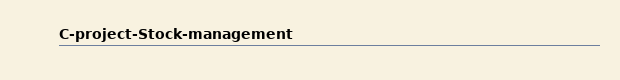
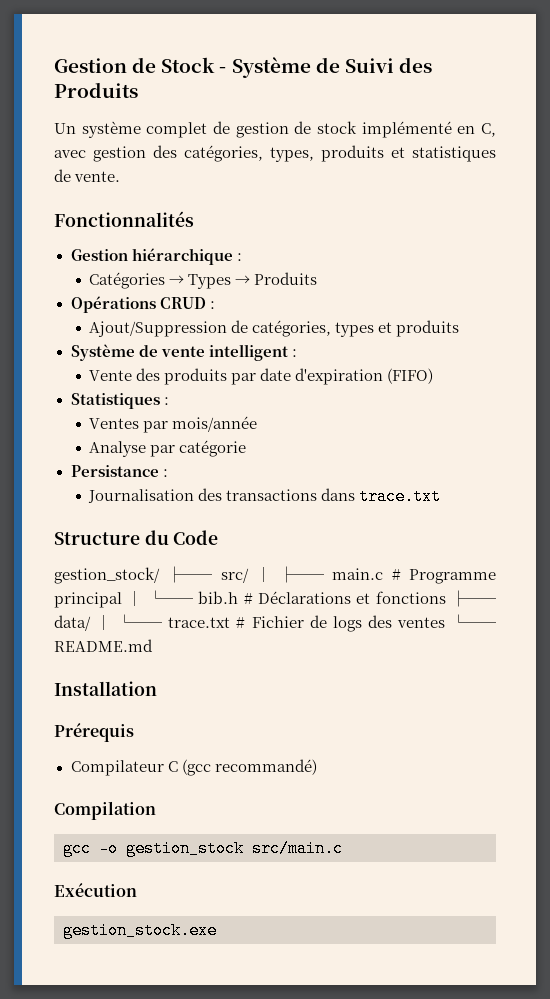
- C-project-Stock-management
+ Gestion de Stock - Système de Suivi des Produits
+ Un système complet de gestion de stock implémenté en C, avec gestion des catégories, types, produits et statistiques de vente.
+ Fonctionnalités
+ Gestion hiérarchique :
+ Catégories → Types → Produits
+ Opérations CRUD :
+ Ajout/Suppression de catégories, types et produits
+ Système de vente intelligent :
+ Vente des produits par date d'expiration (FIFO)
+ Statistiques :
+ Ventes par mois/année
+ Analyse par catégorie
+ Persistance :
+ Journalisation des transactions dans trace.txt
+ Structure du Code
+ gestion_stock/ ├── src/ │ ├── main.c # Programme principal │ └── bib.h # Déclarations et fonctions ├── data/ │ └── trace.txt # Fichier de logs des ventes └── README.md
+ Installation
+ Prérequis
+ Compilateur C (gcc recommandé)
+ Compilation
+ gcc -o gestion_stock src/main.c
+ Exécution
+ gestion_stock.exe

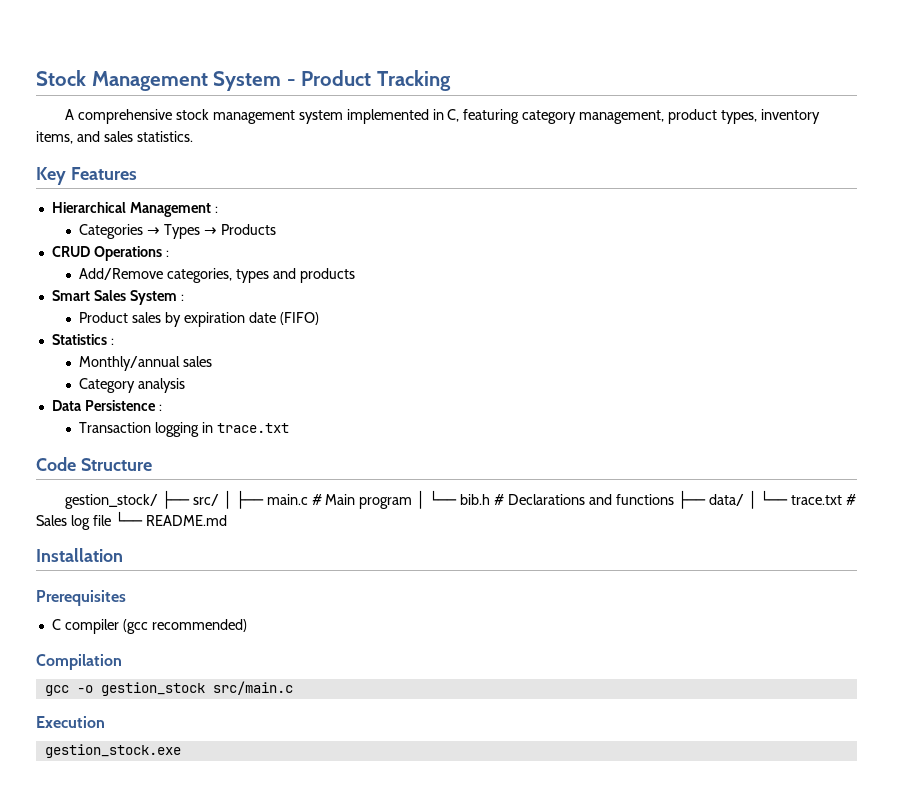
- Gestion de Stock - Système de Suivi des Produits
- Un système complet de gestion de stock implémenté en C, avec gestion des catégories, types, produits et statistiques de vente.
- Fonctionnalités
- Gestion hiérarchique :
- Catégories → Types → Produits
- Opérations CRUD :
- Ajout/Suppression de catégories, types et produits
- Système de vente intelligent :
- Vente des produits par date d'expiration (FIFO)
+ Stock Management System - Product Tracking
+ A comprehensive stock management system implemented in C, featuring category management, product types, inventory items, and sales statistics.
+ Key Features
+ Hierarchical Management :
+ Categories → Types → Products
+ CRUD Operations :
+ Add/Remove categories, types and products
+ Smart Sales System :
+ Product sales by expiration date (FIFO)
- Statistiques :
- Ventes par mois/année
- Analyse par catégorie
- Persistance :
- Journalisation des transactions dans trace.txt
+ Statistics :
+ Monthly/annual sales
+ Category analysis
+ Data Persistence :
+ Transaction logging in trace.txt
- Structure du Code
+ Code Structure
- gestion_stock/ ├── src/ │ ├── main.c # Programme principal │ └── bib.h # Déclarations et fonctions ├── data/ │ └── trace.txt # Fichier de logs des ventes └── README.md
+ gestion_stock/ ├── src/ │ ├── main.c # Main program │ └── bib.h # Declarations and functions ├── data/ │ └── trace.txt # Sales log file └── README.md
  Installation
- Prérequis
- Compilateur C (gcc recommandé)
+ Prerequisites
+ C compiler (gcc recommended)
- Exécution
+ Execution

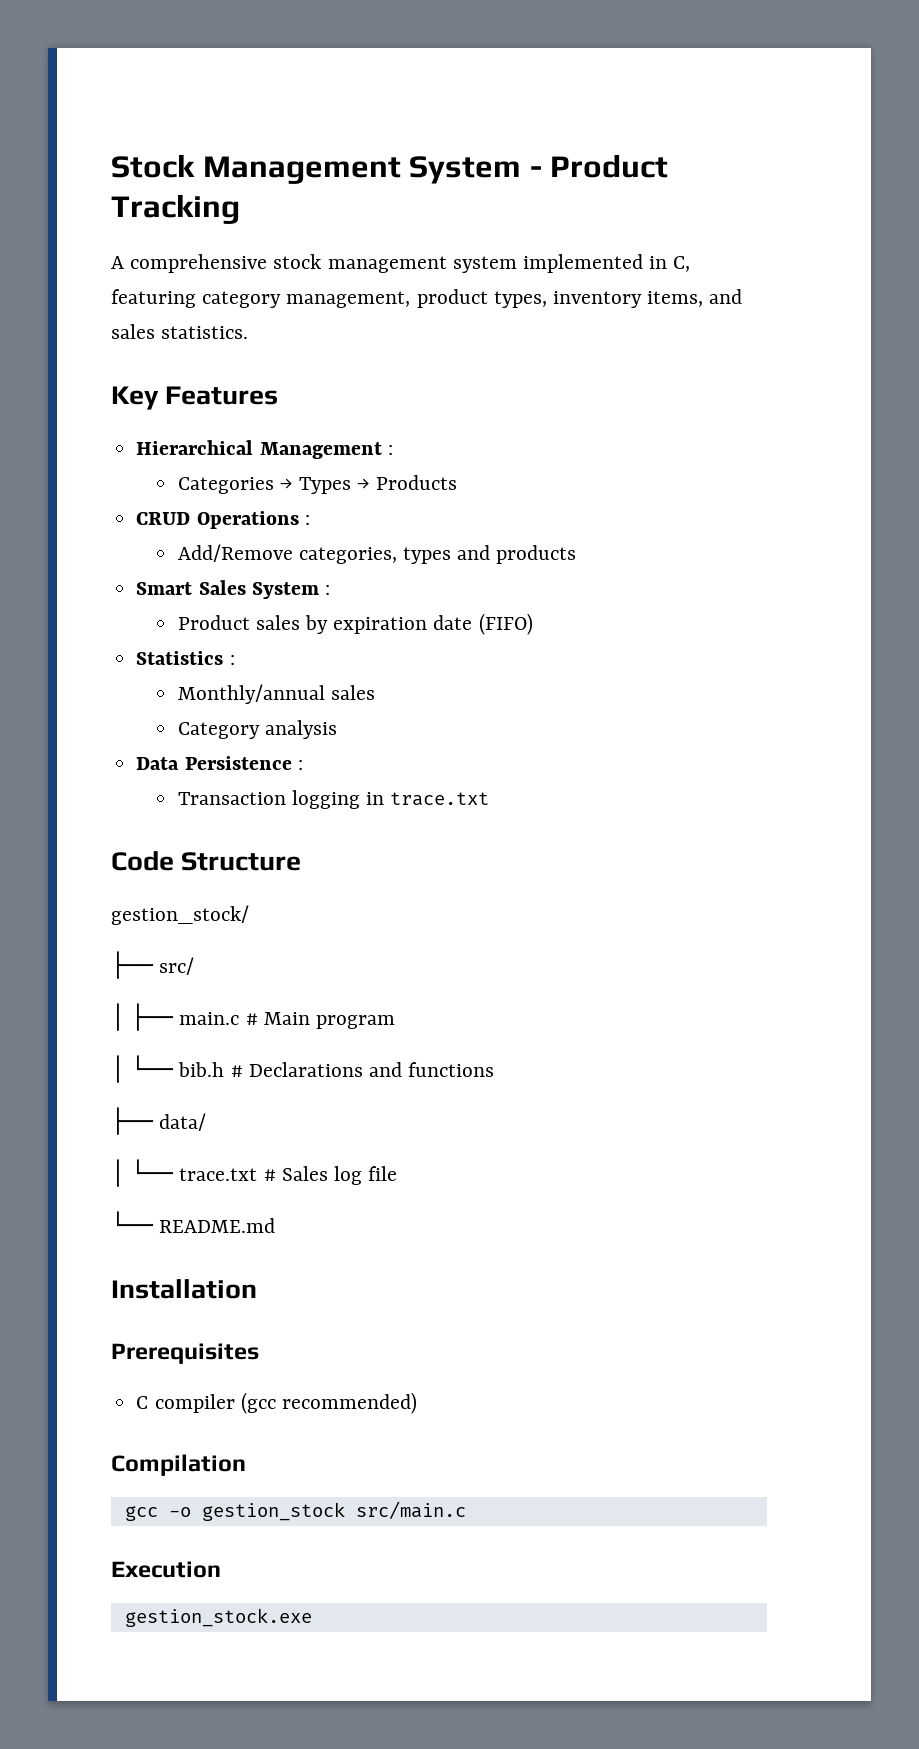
- gestion_stock/ ├── src/ │ ├── main.c # Main program │ └── bib.h # Declarations and functions ├── data/ │ └── trace.txt # Sales log file └── README.md
+ gestion_stock/
+ ├── src/
+ │ ├── main.c # Main program
+ │ └── bib.h # Declarations and functions
+ ├── data/
+ │ └── trace.txt # Sales log file
+ └── README.md

